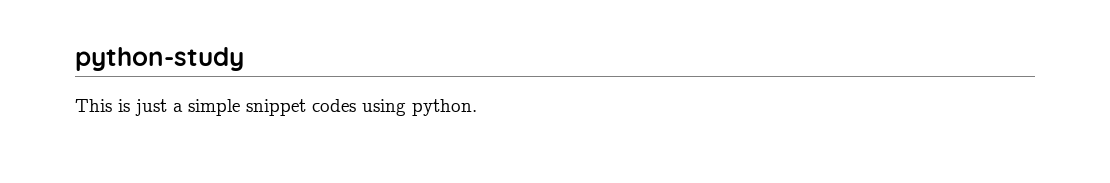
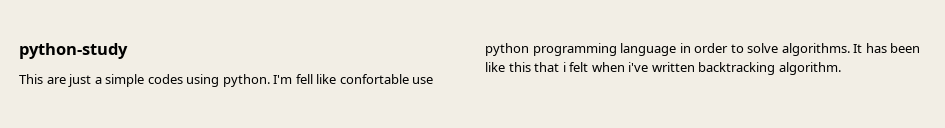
- This is just a simple snippet codes using python.
+ This are just a simple codes using python.
+ I'm fell like confortable use python programming language in order to solve algorithms. It has been like this that i felt when i've written backtracking algorithm.

